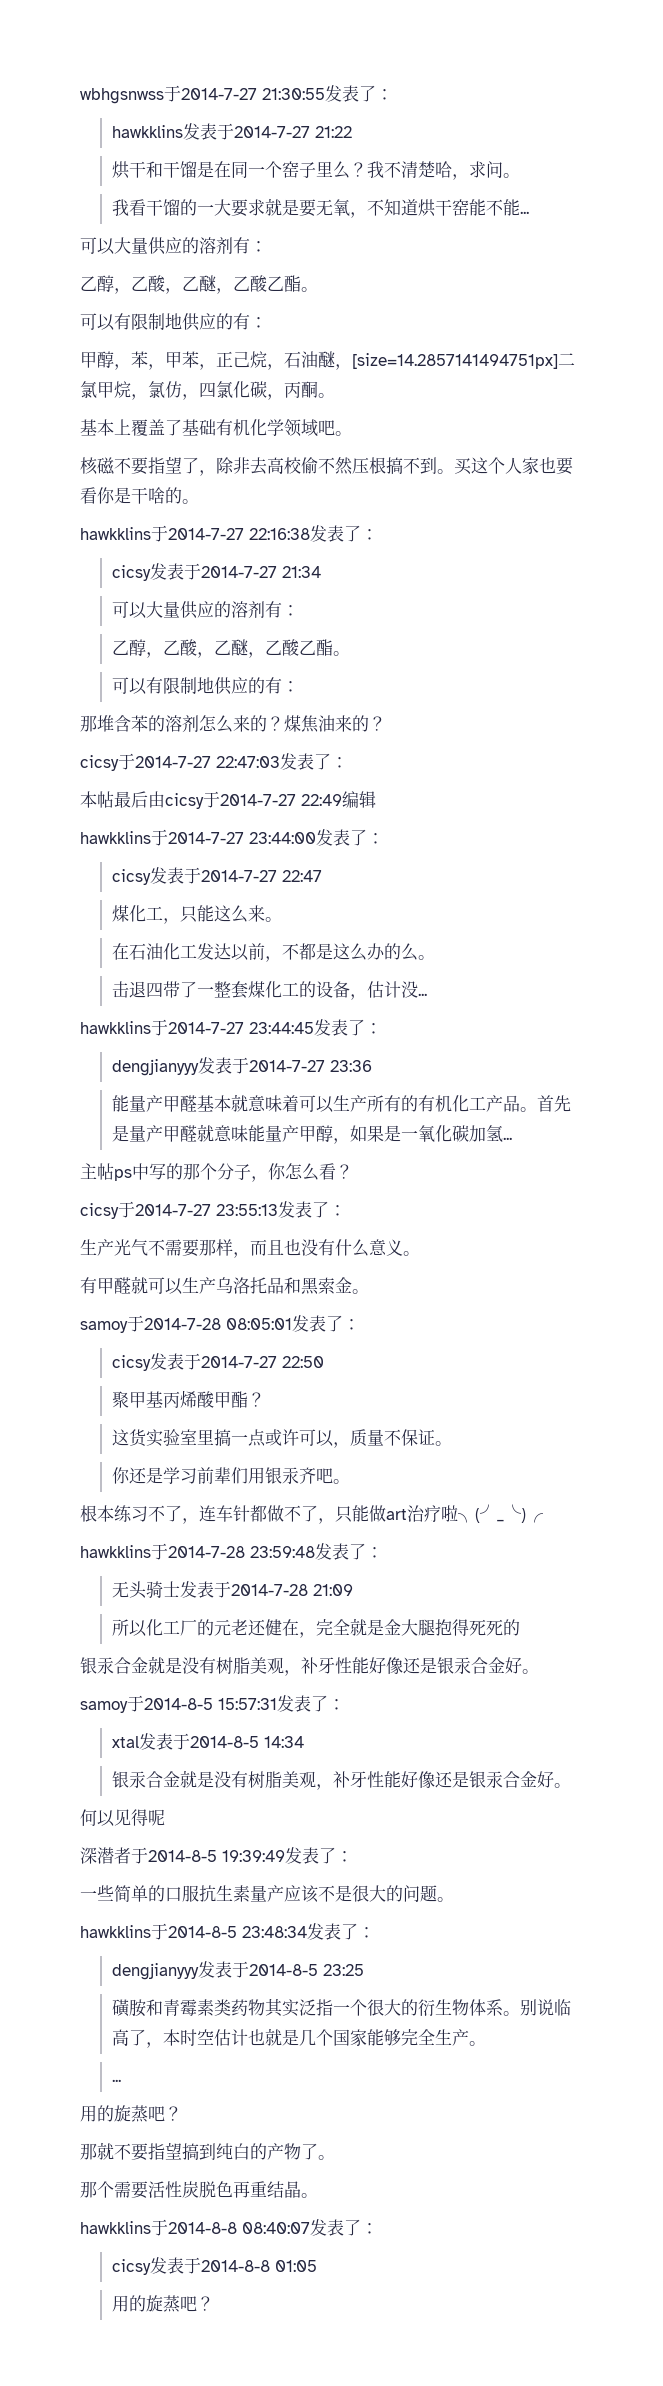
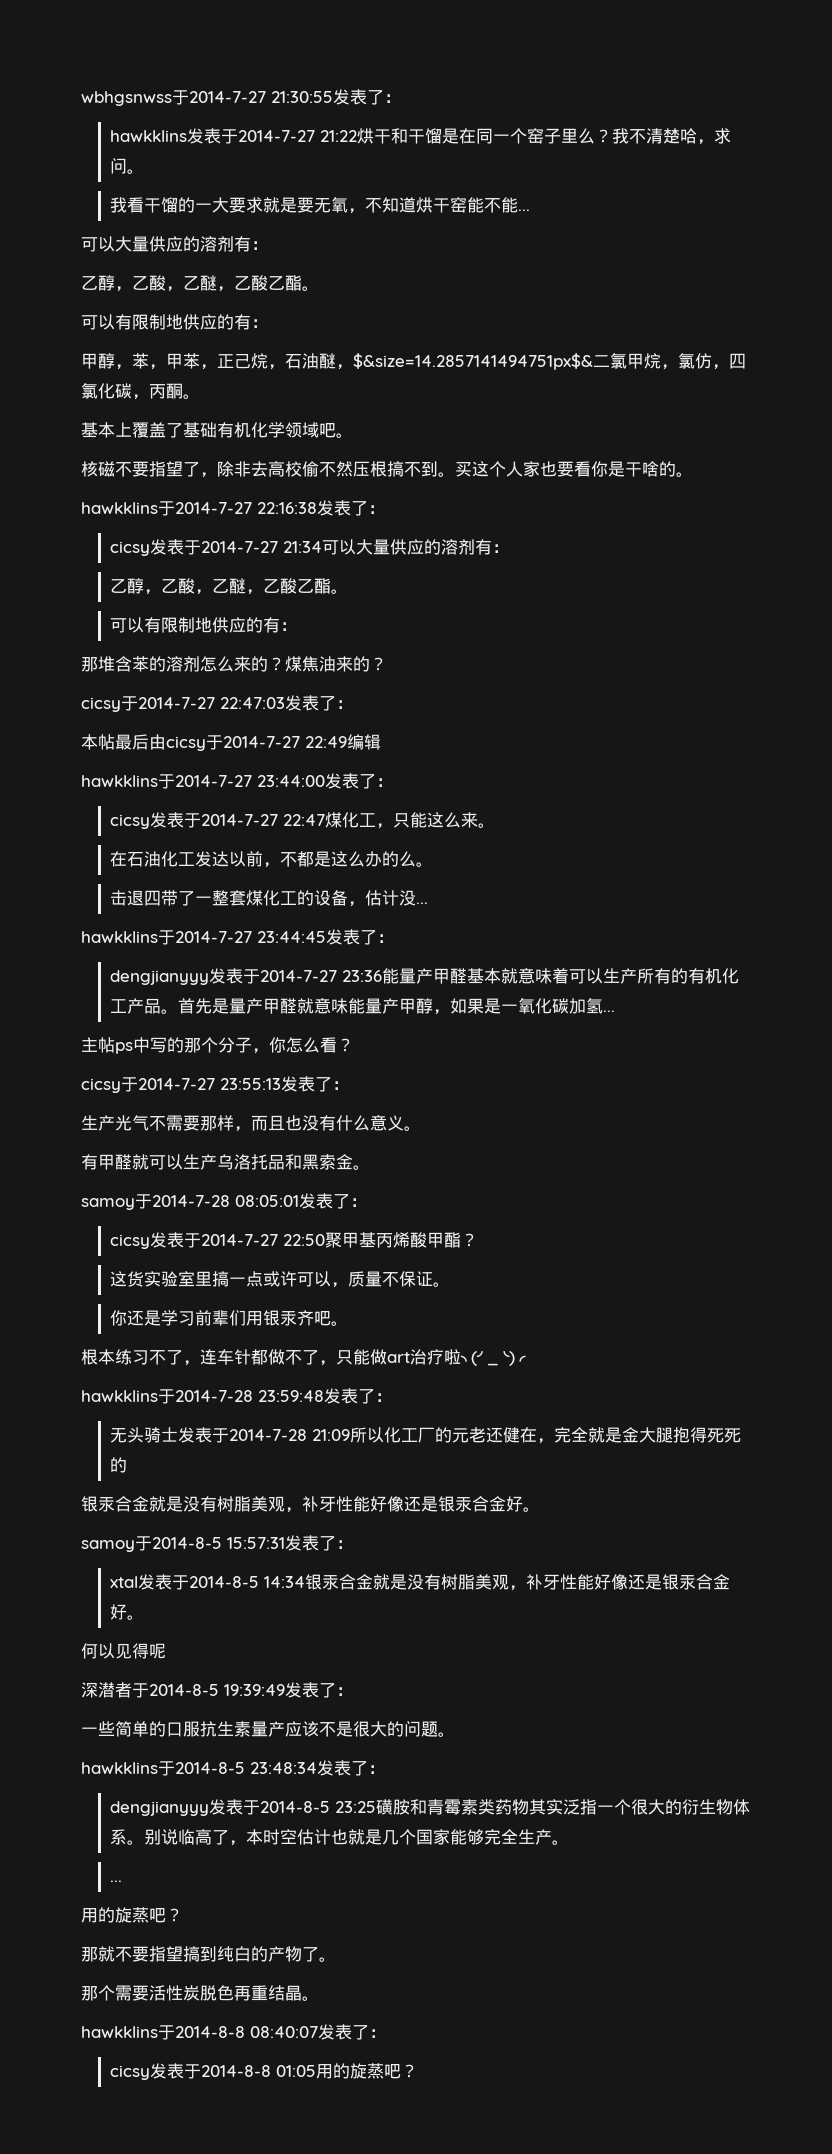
- hawkklins发表于2014-7-27 21:22
- 烘干和干馏是在同一个窑子里么？
+ hawkklins发表于2014-7-27 21:22烘干和干馏是在同一个窑子里么？
- 甲醇，苯，甲苯，正己烷，石油醚，[size=14.2857141494751px]二氯甲烷，氯仿，四氯化碳，丙酮。
+ 甲醇，苯，甲苯，正己烷，石油醚，$&size=14.2857141494751px$&二氯甲烷，氯仿，四氯化碳，丙酮。
- cicsy发表于2014-7-27 21:34
- 可以大量供应的溶剂有：
+ cicsy发表于2014-7-27 21:34可以大量供应的溶剂有：
- cicsy发表于2014-7-27 22:47
- 煤化工，只能这么来。
+ cicsy发表于2014-7-27 22:47煤化工，只能这么来。
- dengjianyyy发表于2014-7-27 23:36
- 能量产甲醛基本就意味着可以生产所有的有机化工产品。
+ dengjianyyy发表于2014-7-27 23:36能量产甲醛基本就意味着可以生产所有的有机化工产品。
- cicsy发表于2014-7-27 22:50
- 聚甲基丙烯酸甲酯？
+ cicsy发表于2014-7-27 22:50聚甲基丙烯酸甲酯？
- 无头骑士发表于2014-7-28 21:09
- 所以化工厂的元老还健在，完全就是金大腿抱得死死的
+ 无头骑士发表于2014-7-28 21:09所以化工厂的元老还健在，完全就是金大腿抱得死死的
- xtal发表于2014-8-5 14:34
- 银汞合金就是没有树脂美观，补牙性能好像还是银汞合金好。
+ xtal发表于2014-8-5 14:34银汞合金就是没有树脂美观，补牙性能好像还是银汞合金好。
- dengjianyyy发表于2014-8-5 23:25
- 磺胺和青霉素类药物其实泛指一个很大的衍生物体系。
+ dengjianyyy发表于2014-8-5 23:25磺胺和青霉素类药物其实泛指一个很大的衍生物体系。
- cicsy发表于2014-8-8 01:05
- 用的旋蒸吧？
+ cicsy发表于2014-8-8 01:05用的旋蒸吧？

